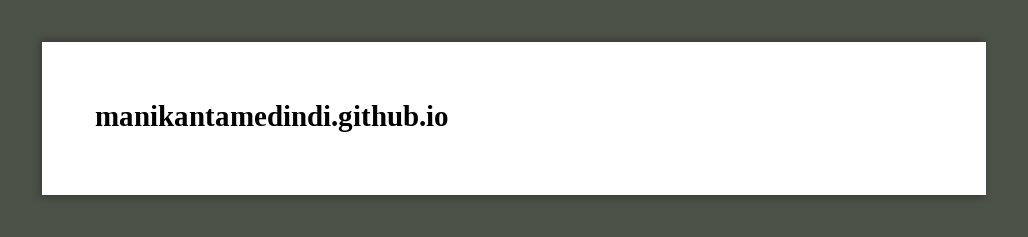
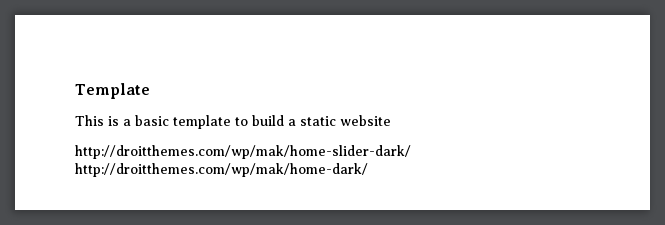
- manikantamedindi.github.io
+ Template
+ This is a basic template to build a static website
+ http://droitthemes.com/wp/mak/home-slider-dark/ http://droitthemes.com/wp/mak/home-dark/

